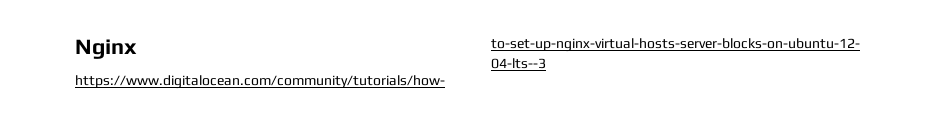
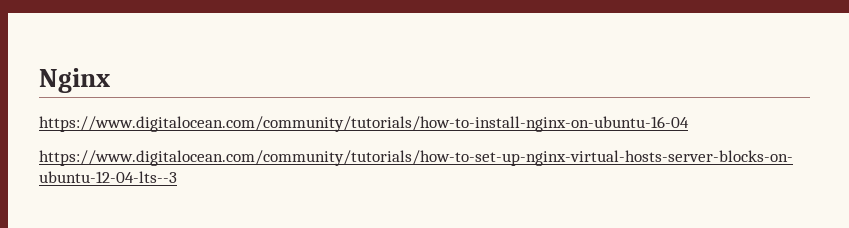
+ https://www.digitalocean.com/community/tutorials/how-to-install-nginx-on-ubuntu-16-04

